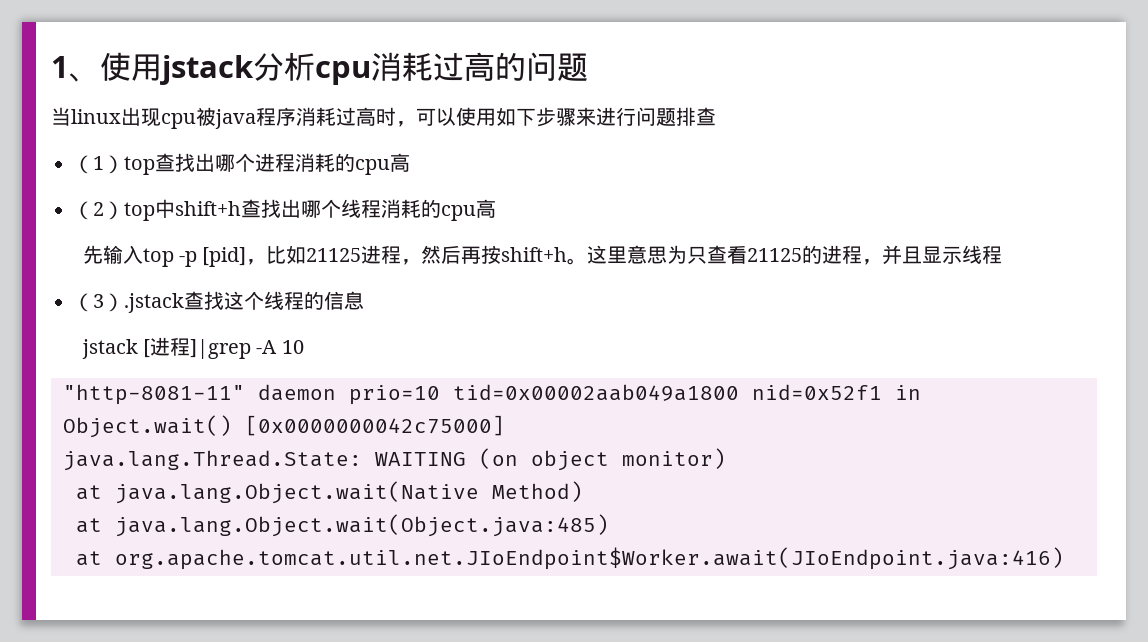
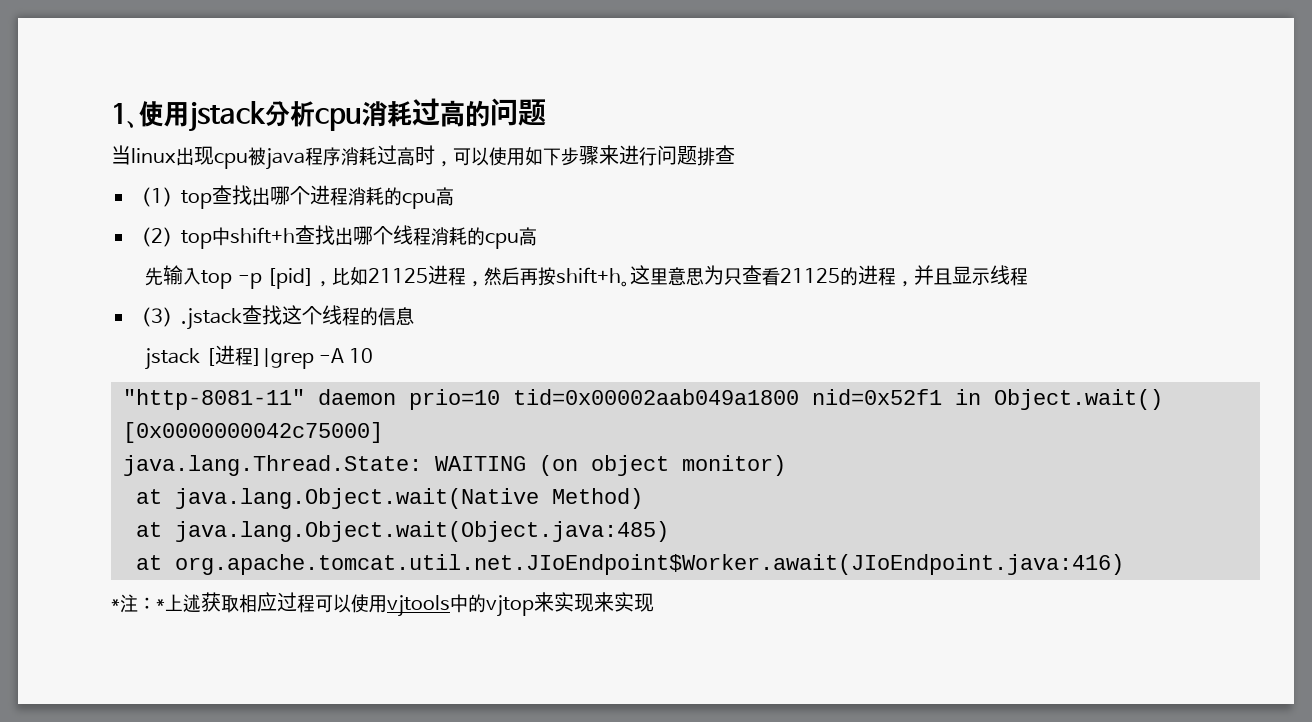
+ *注：*上述获取相应过程可以使用vjtools中的vjtop来实现来实现

